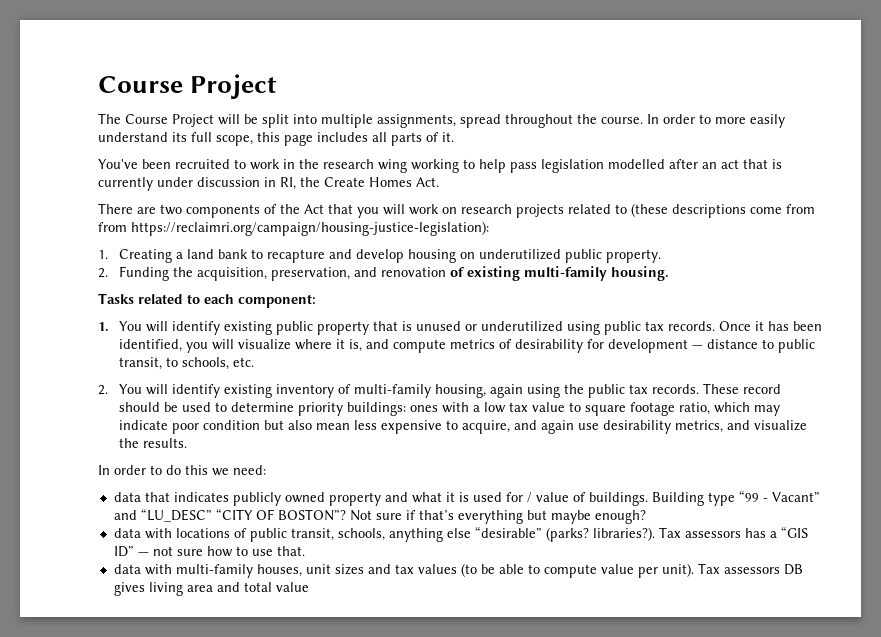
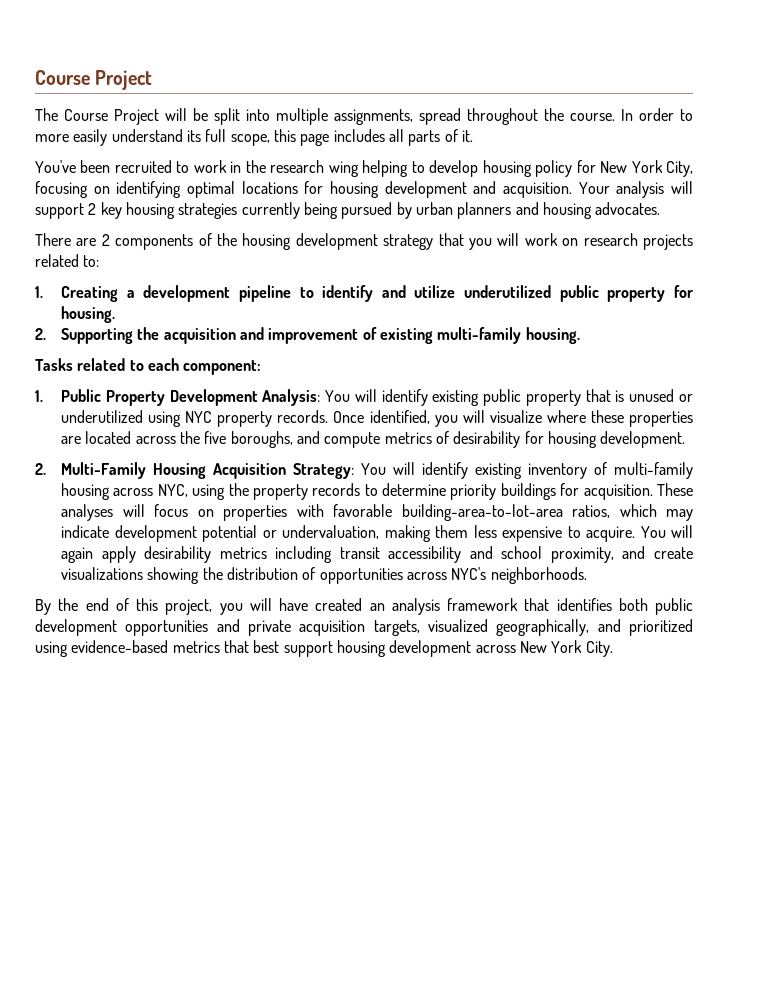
- You've been recruited to work in the research wing working to help pass legislation modelled after an act that is currently under discussion in RI, the Create Homes Act.
+ You've been recruited to work in the research wing helping to develop housing policy for New York City, focusing on identifying optimal locations for housing development and acquisition. Your analysis will support 2 key housing strategies currently being pursued by urban planners and housing advocates.
- There are two components of the Act that you will work on research projects related to (these descriptions come from from https://reclaimri.org/campaign/housing-justice-legislation):
- 1. Creating a land bank to recapture and develop housing on underutilized public property.
- 2. Funding the acquisition, preservation, and renovation of existing multi-family housing.
+ There are 2 components of the housing development strategy that you will work on research projects related to:
+ 1. Creating a development pipeline to identify and utilize underutilized public property for housing.
+ 2. Supporting the acquisition and improvement of existing multi-family housing.
- 1. You will identify existing public property that is unused or underutilized using public tax records. Once it has been identified, you will visualize where it is, and compute metrics of desirability for development — distance to public transit, to schools, etc.
- 2. You will identify existing inventory of multi-family housing, again using the public tax records. These record should be used to determine priority buildings: ones with a low tax value to square footage ratio, which may indicate poor condition but also mean less expensive to acquire, and again use desirability metrics, and visualize the results.
- In order to do this we need:
- data that indicates publicly owned property and what it is used for / value of buildings. Building type “99 - Vacant” and “LU_DESC” “CITY OF BOSTON”? Not sure if that’s everything but maybe enough?
- data with locations of public transit, schools, anything else “desirable” (parks? libraries?). Tax assessors has a “GIS ID” — not sure how to use that.
- data with multi-family houses, unit sizes and tax values (to be able to compute value per unit). Tax assessors DB gives living area and total value
+ 1. Public Property Development Analysis: You will identify existing public property that is unused or underutilized using NYC property records. Once identified, you will visualize where these properties are located across the five boroughs, and compute metrics of desirability for housing development.
+ 2. Multi-Family Housing Acquisition Strategy: You will identify existing inventory of multi-family housing across NYC, using the property records to determine priority buildings for acquisition. These analyses will focus on properties with favorable building-area-to-lot-area ratios, which may indicate development potential or undervaluation, making them less expensive to acquire. You will again apply desirability metrics including transit accessibility and school proximity, and create visualizations showing the distribution of opportunities across NYC's neighborhoods.
+ By the end of this project, you will have created an analysis framework that identifies both public development opportunities and private acquisition targets, visualized geographically, and prioritized using evidence-based metrics that best support housing development across New York City.

